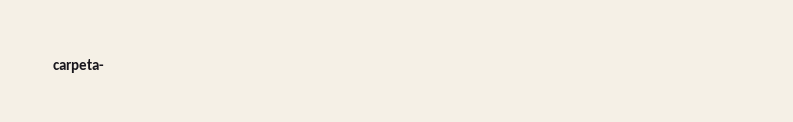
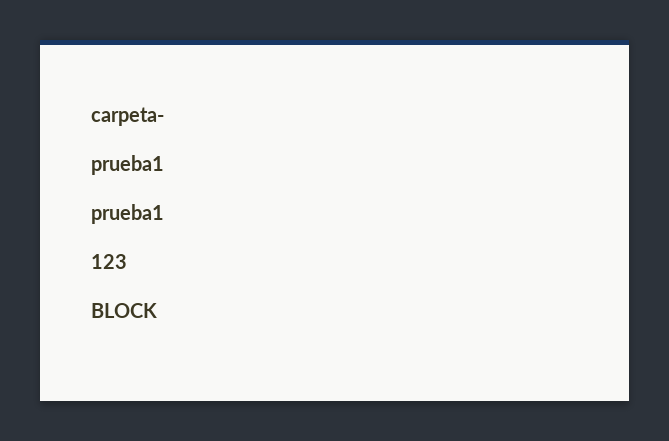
  carpeta-
+ prueba1
+ prueba1
+ 123
+ BLOCK

